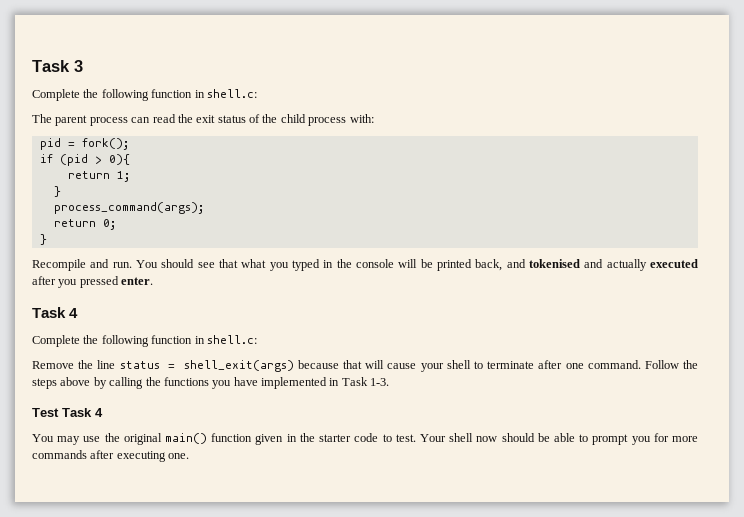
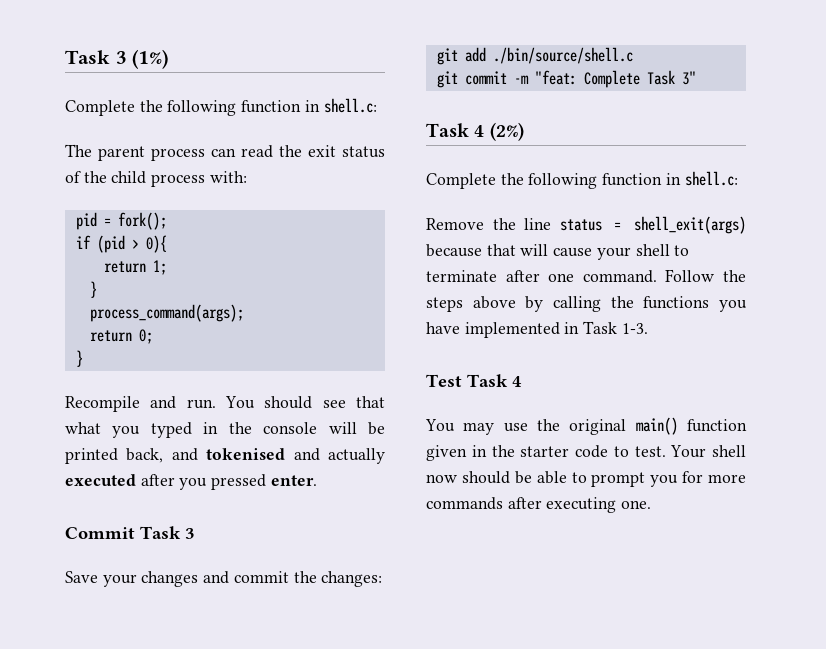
- Task 3
+ Task 3 (1%)
  You should see that what you typed in the console will be printed back, and tokenised and actually executed after you pressed enter.
- Task 4
+ Commit Task 3
+ Save your changes and commit the changes:
+ git add ./bin/source/shell.c
+ git commit -m "feat: Complete Task 3"
+ Task 4 (2%)

